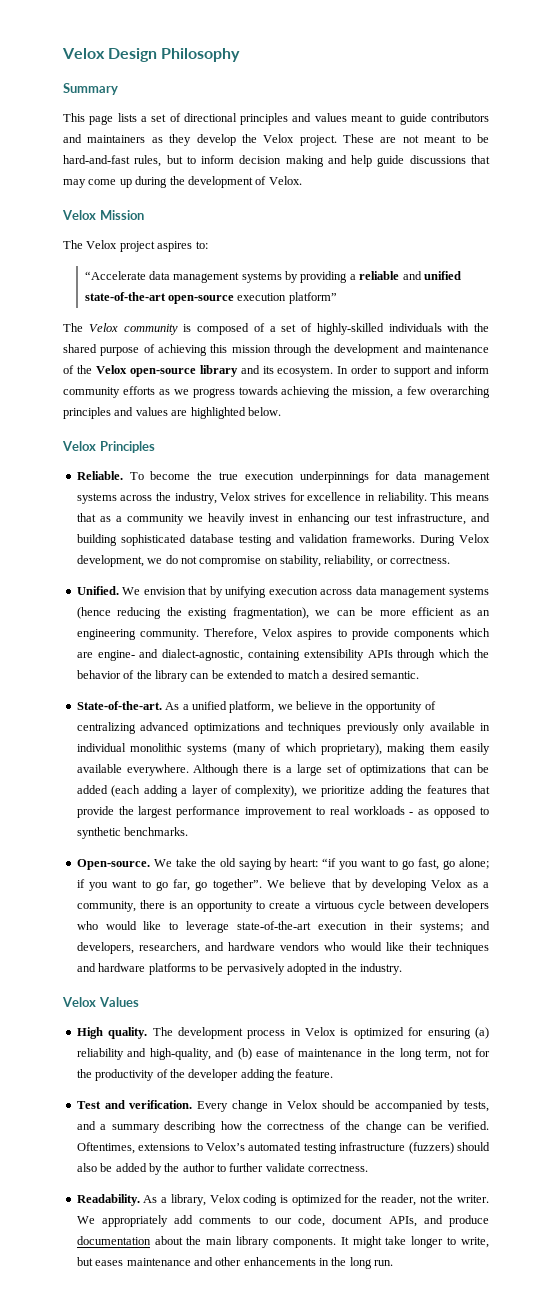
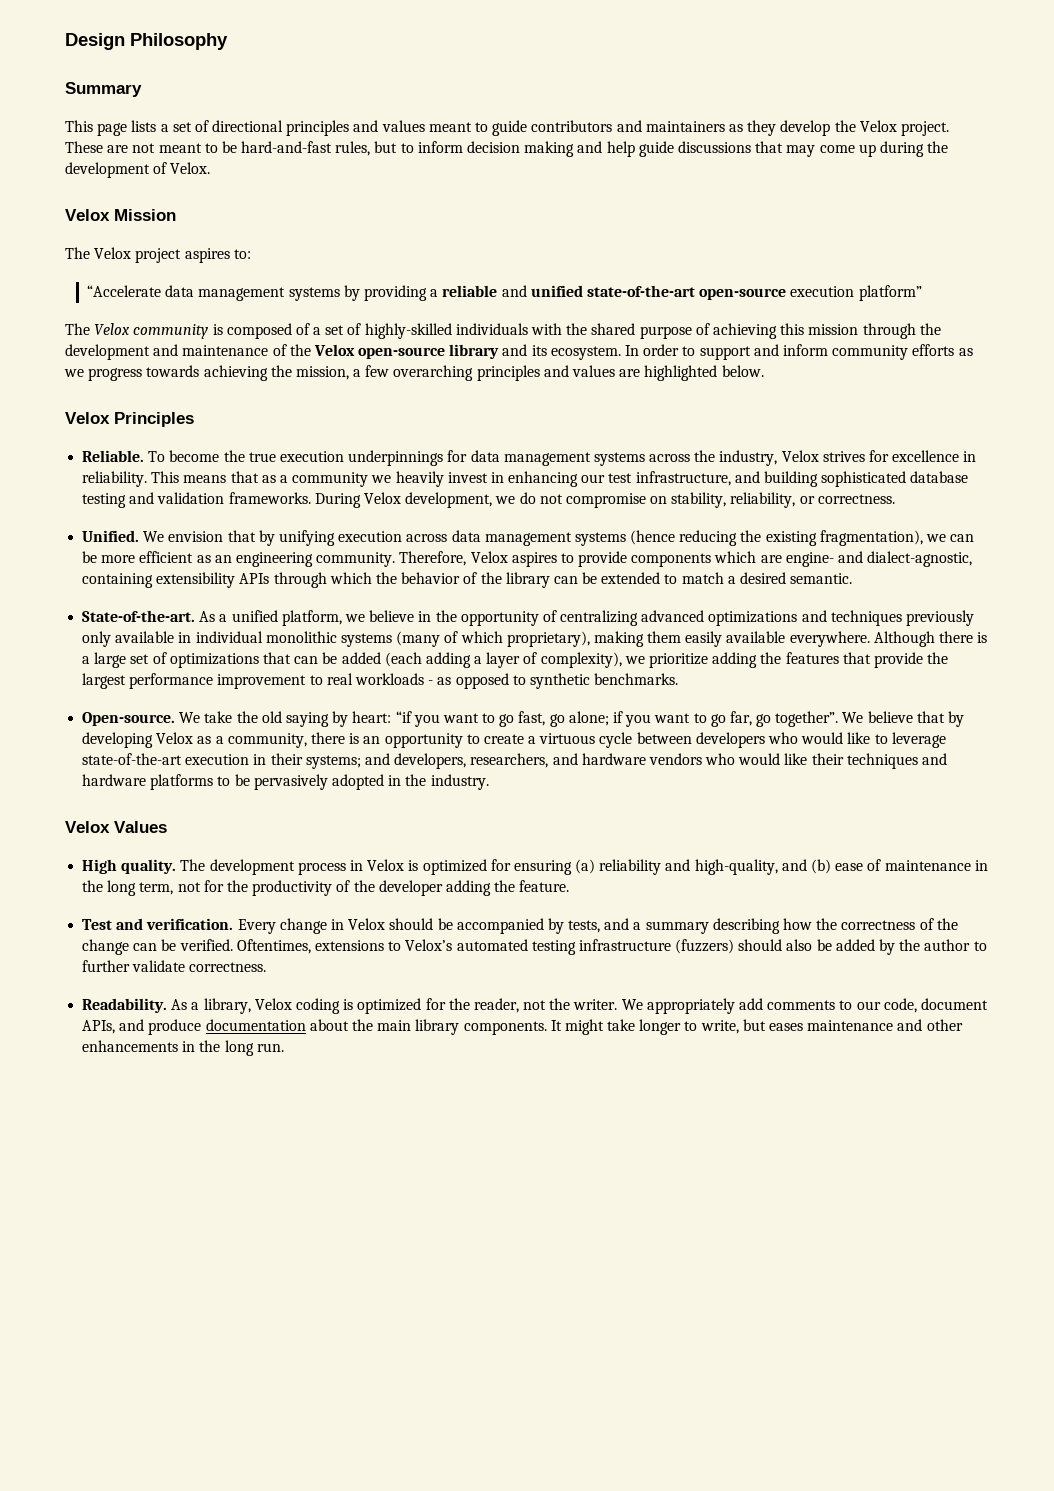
- Velox Design Philosophy
+ Design Philosophy

